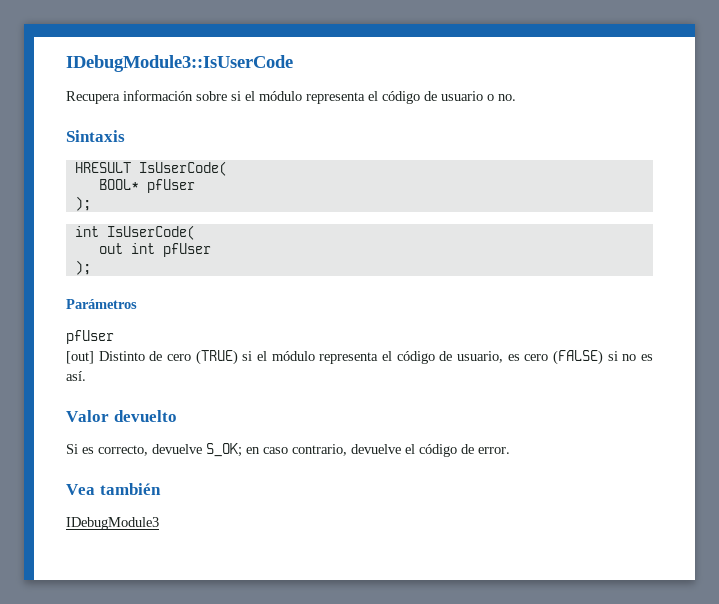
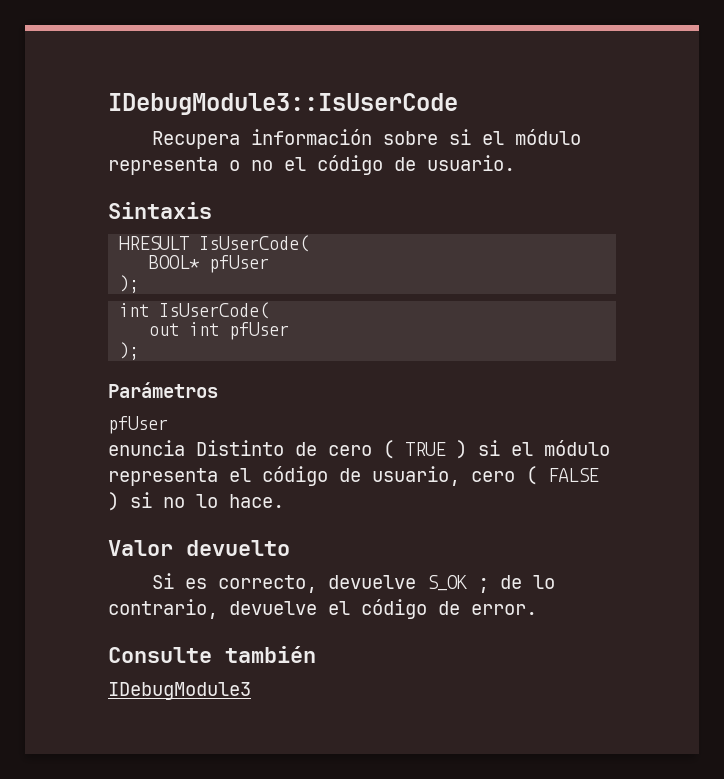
- Recupera información sobre si el módulo representa el código de usuario o no.
+ Recupera información sobre si el módulo representa o no el código de usuario.
- [out] Distinto de cero (TRUE) si el módulo representa el código de usuario, es cero (FALSE) si no es así.
+ enuncia Distinto de cero ( TRUE ) si el módulo representa el código de usuario, cero ( FALSE ) si no lo hace.
- Si es correcto, devuelve S_OK; en caso contrario, devuelve el código de error.
+ Si es correcto, devuelve S_OK ; de lo contrario, devuelve el código de error.
- Vea también
+ Consulte también

